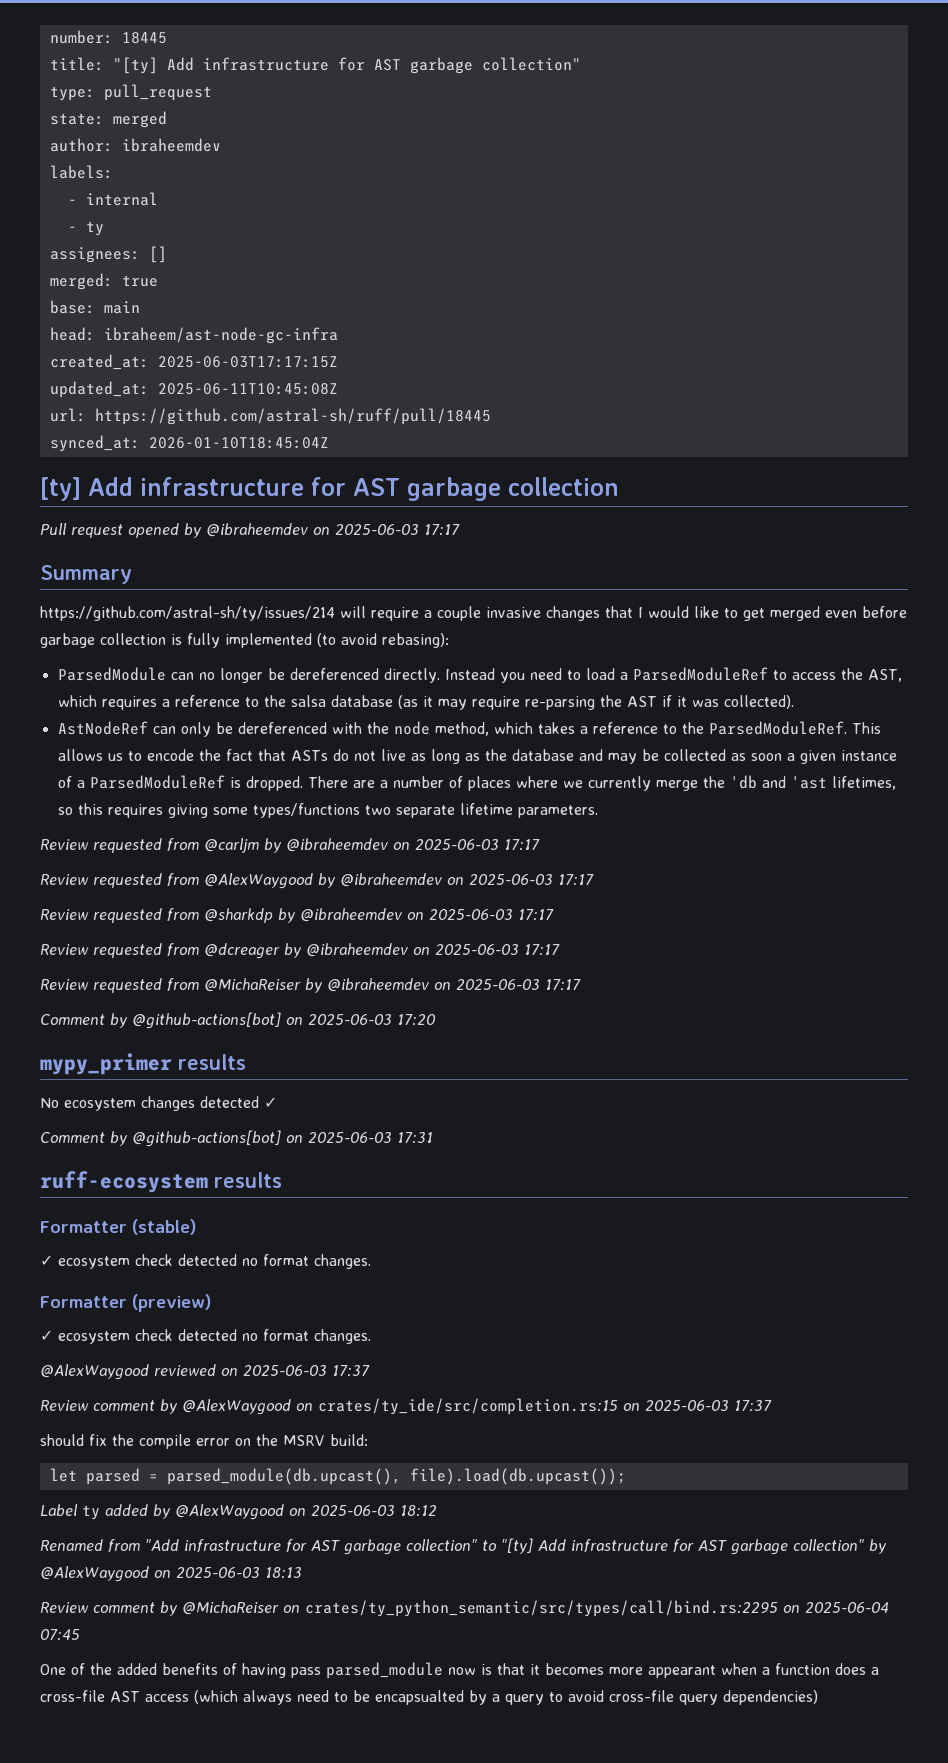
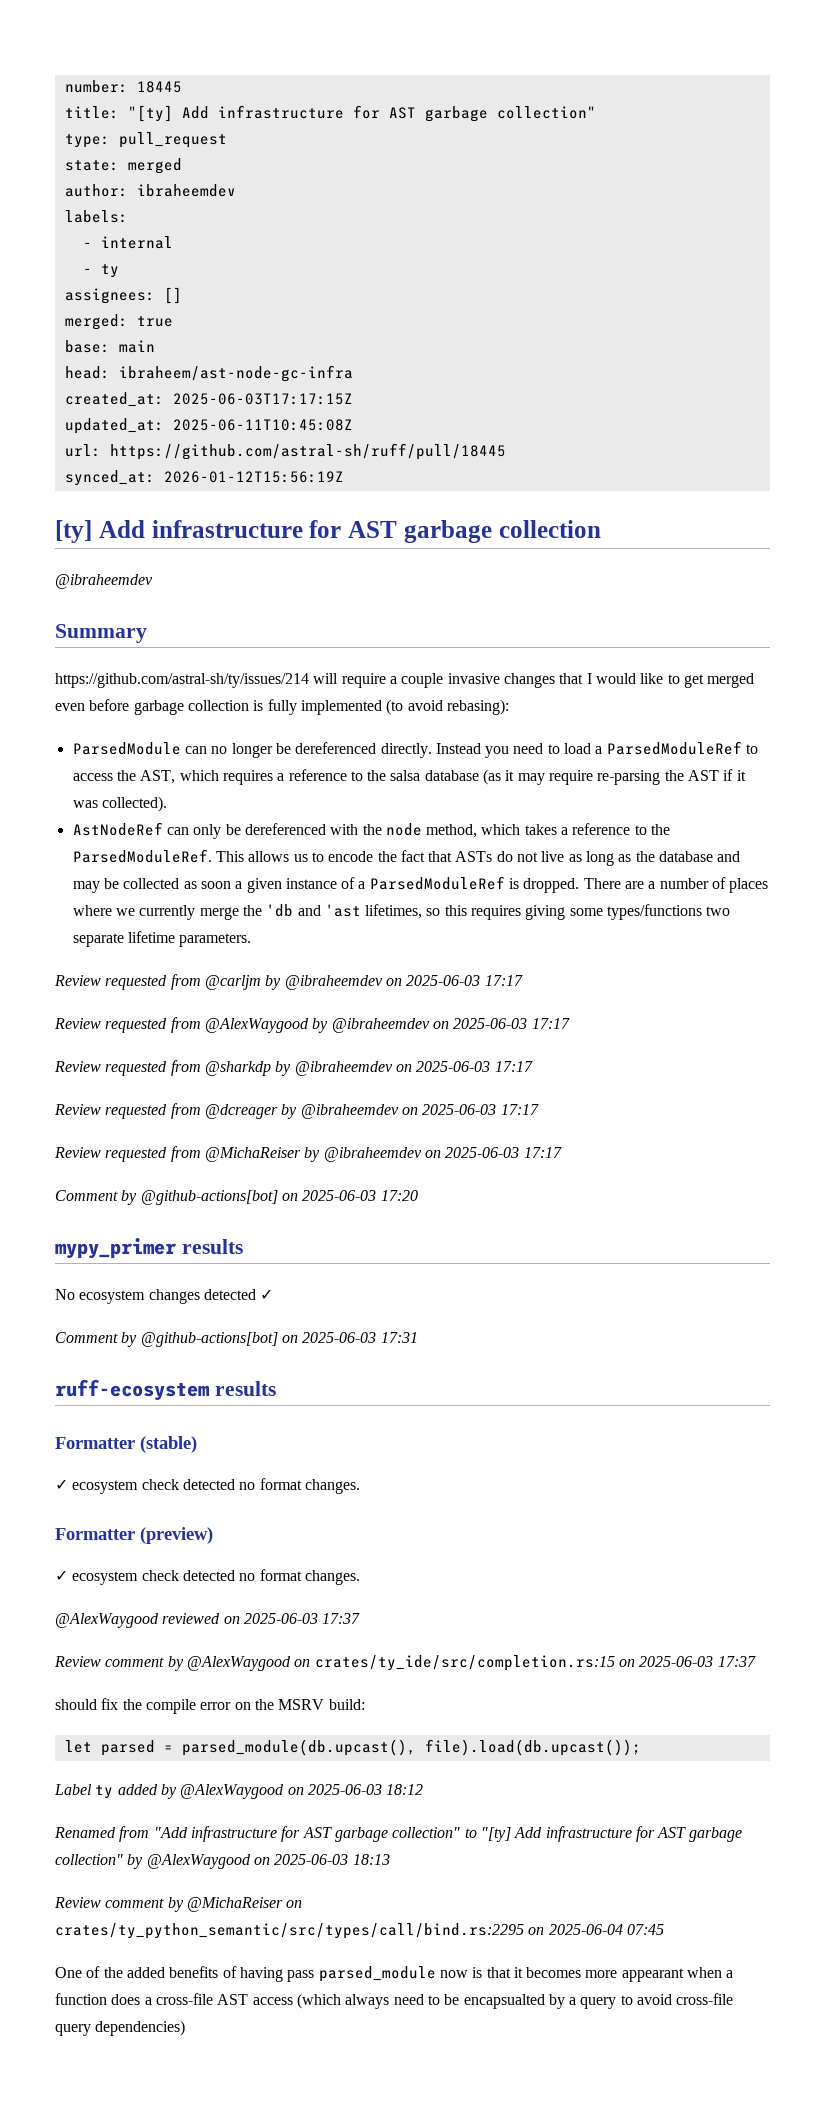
- synced_at: 2026-01-10T18:45:04Z
+ synced_at: 2026-01-12T15:56:19Z
  [ty] Add infrastructure for AST garbage collection
- Pull request opened by @ibraheemdev on 2025-06-03 17:17
+ @ibraheemdev

